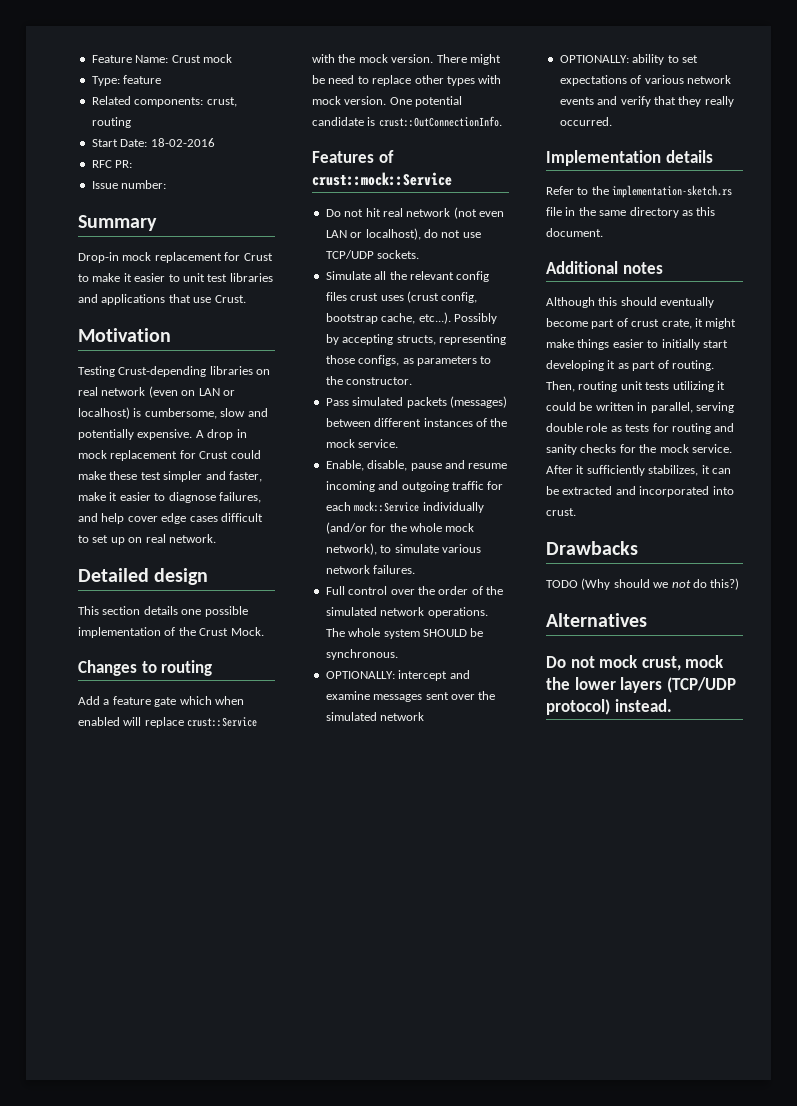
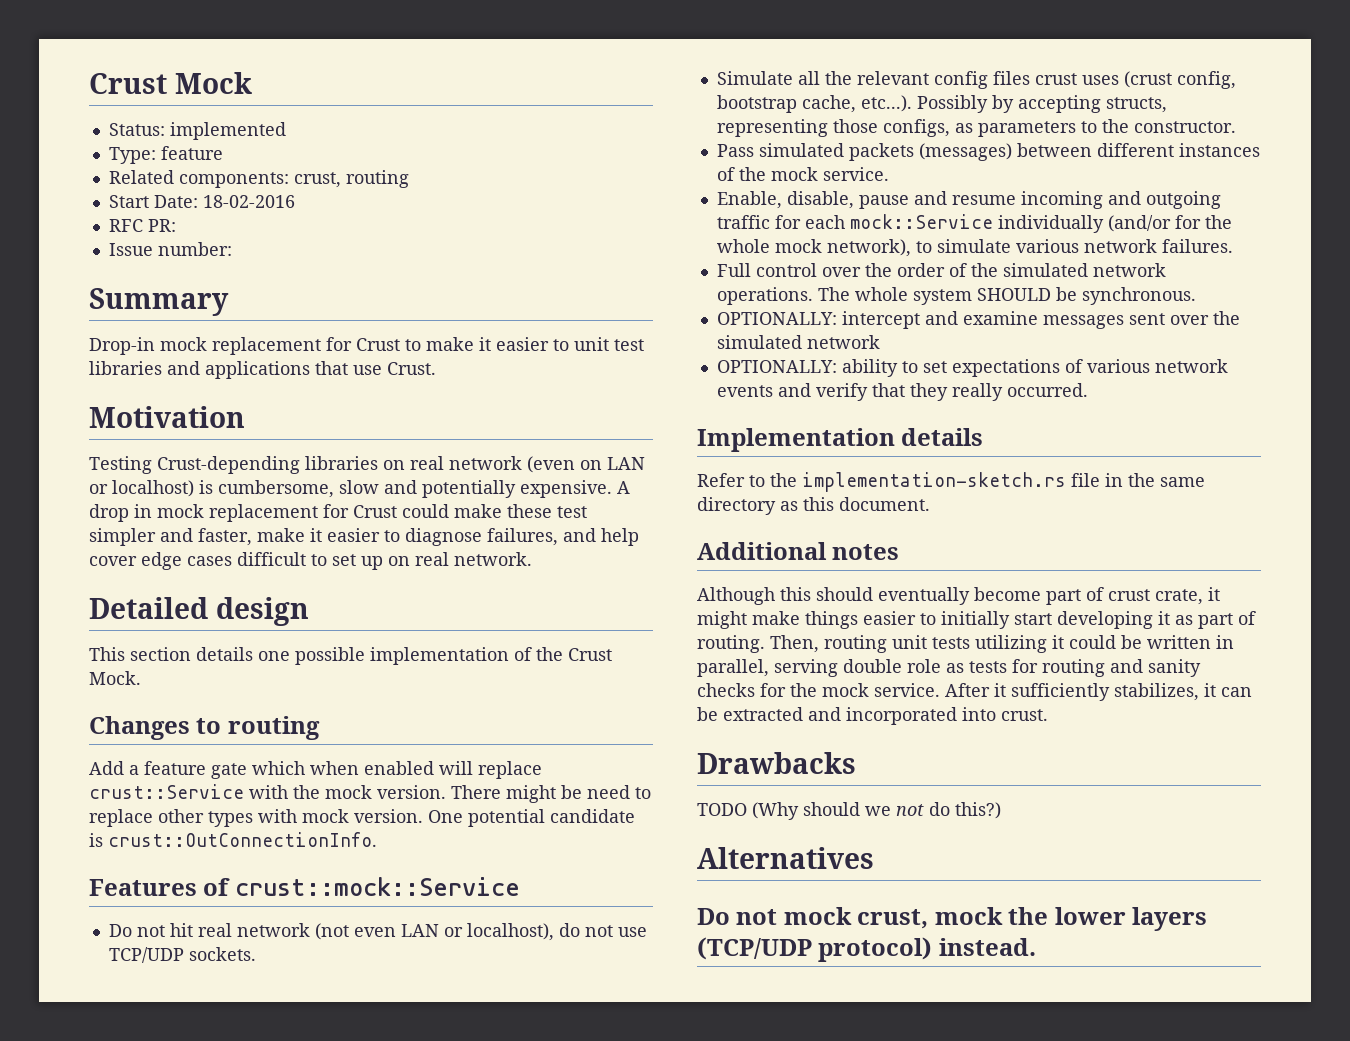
- Feature Name: Crust mock
+ Crust Mock
+ Status: implemented

